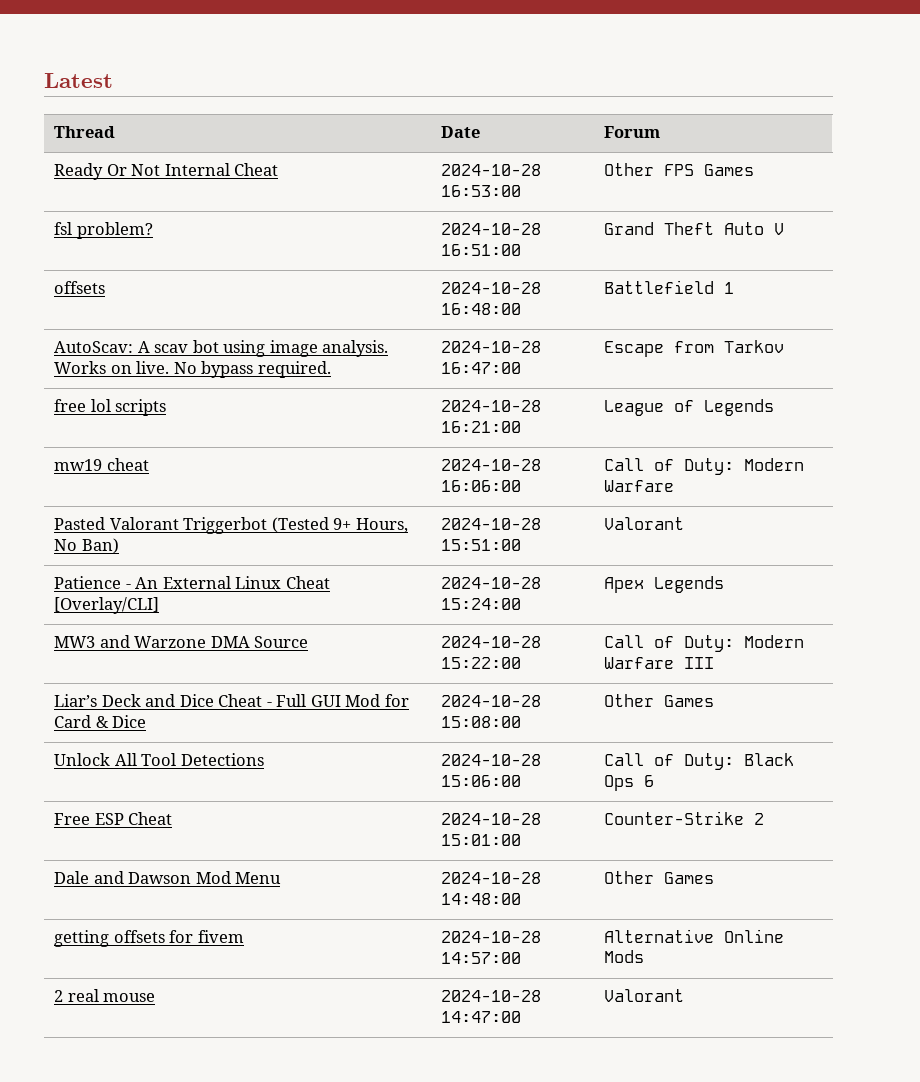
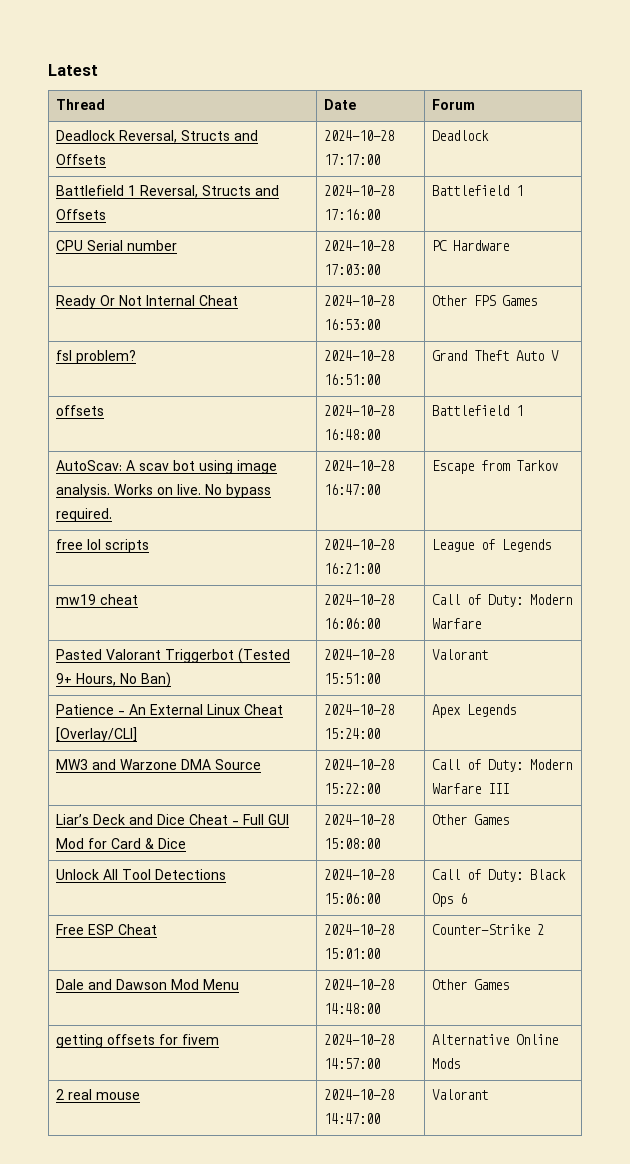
+ Deadlock Reversal, Structs and Offsets | 2024-10-28 17:17:00 | Deadlock
+ Battlefield 1 Reversal, Structs and Offsets | 2024-10-28 17:16:00 | Battlefield 1
+ CPU Serial number | 2024-10-28 17:03:00 | PC Hardware

